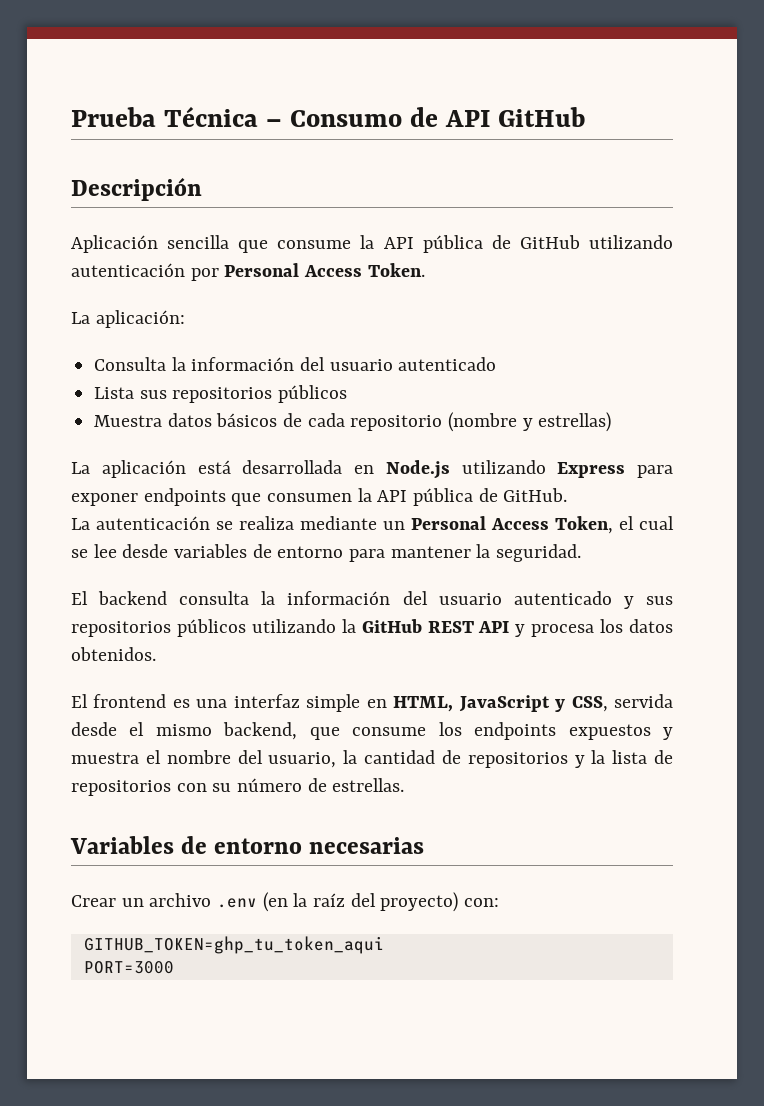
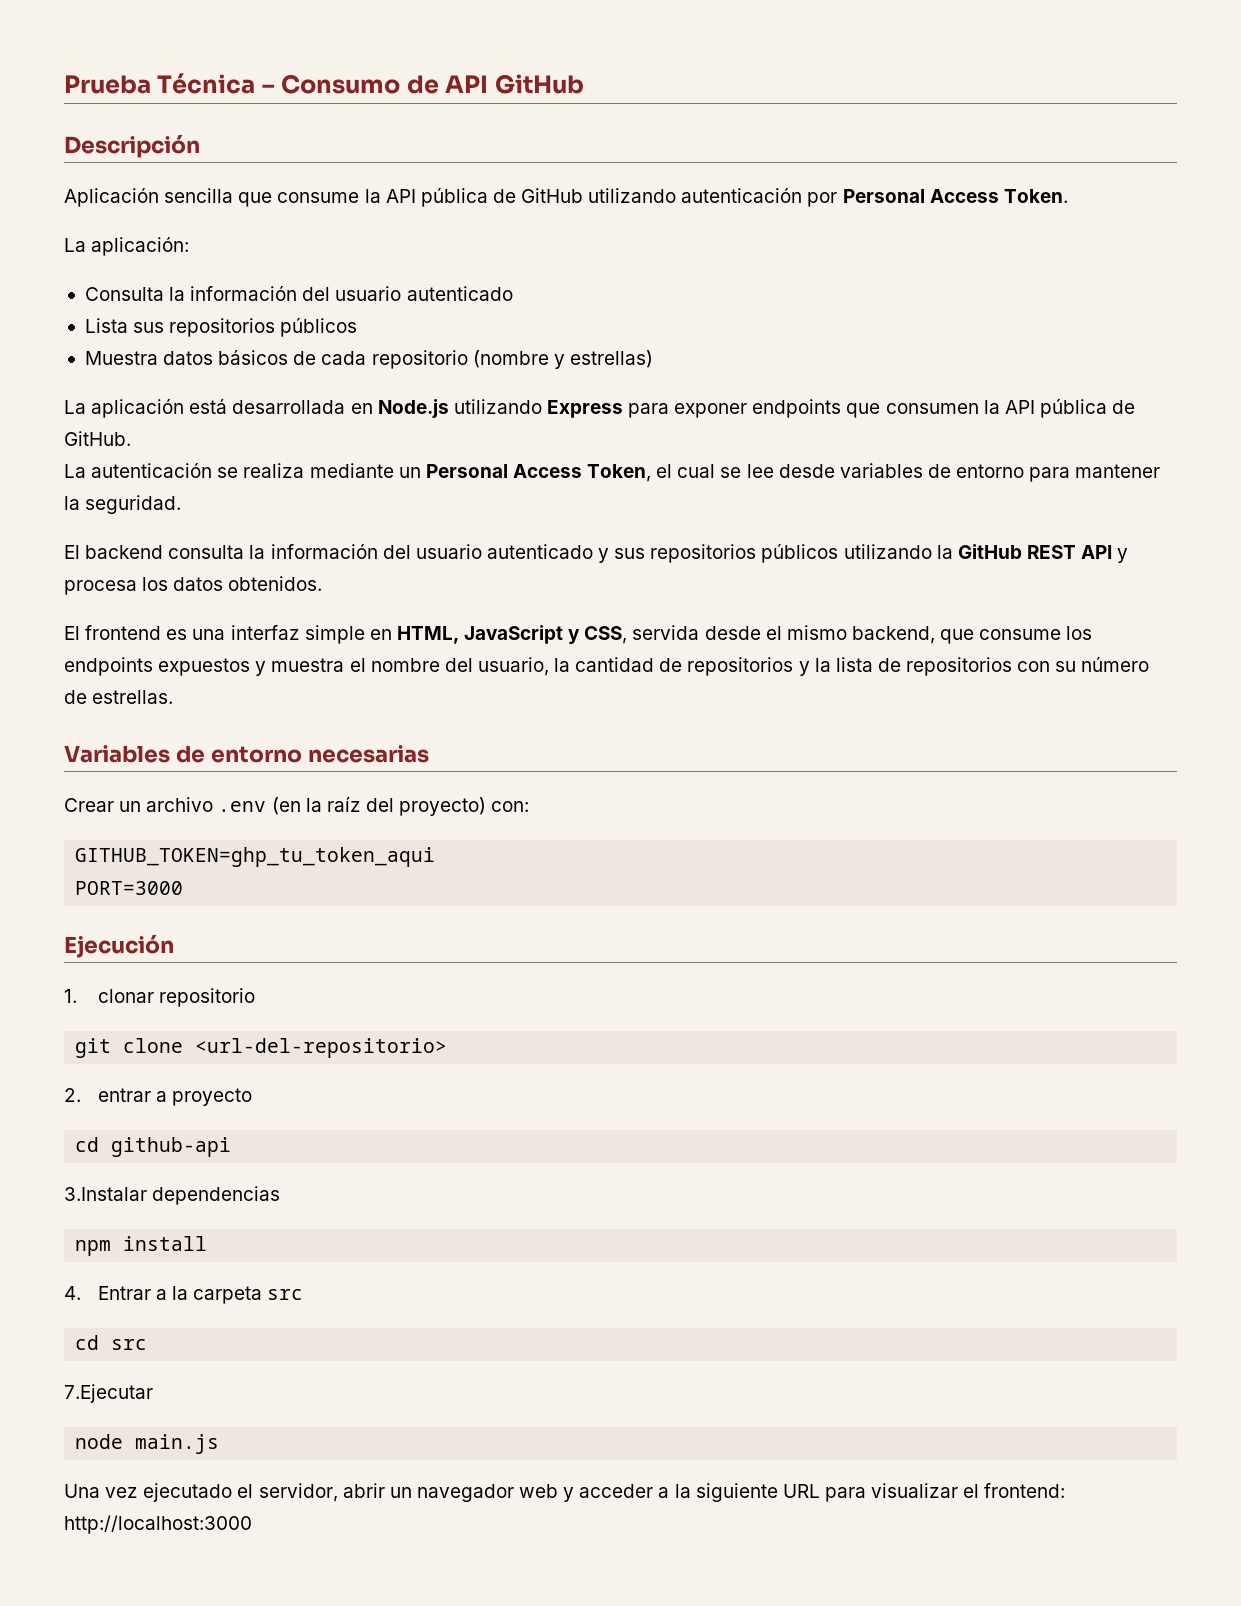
+ Ejecución
+ 1. clonar repositorio
+ git clone <url-del-repositorio>
+ 2. entrar a proyecto
+ cd github-api
+ 3.Instalar dependencias
+ npm install
+ 4. Entrar a la carpeta src
+ cd src
+ 7.Ejecutar
+ node main.js
+ Una vez ejecutado el servidor, abrir un navegador web y acceder a la siguiente URL para visualizar el frontend: http://localhost:3000

